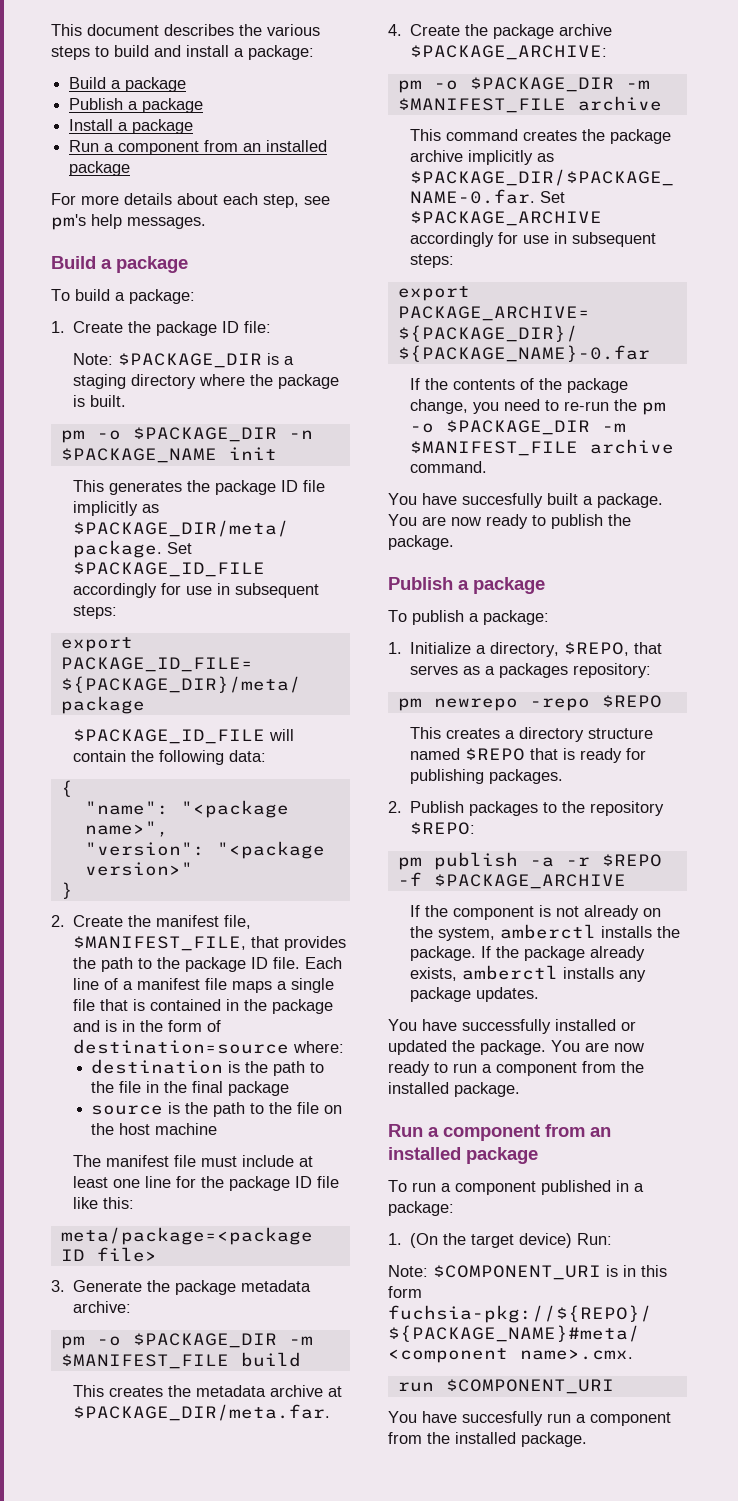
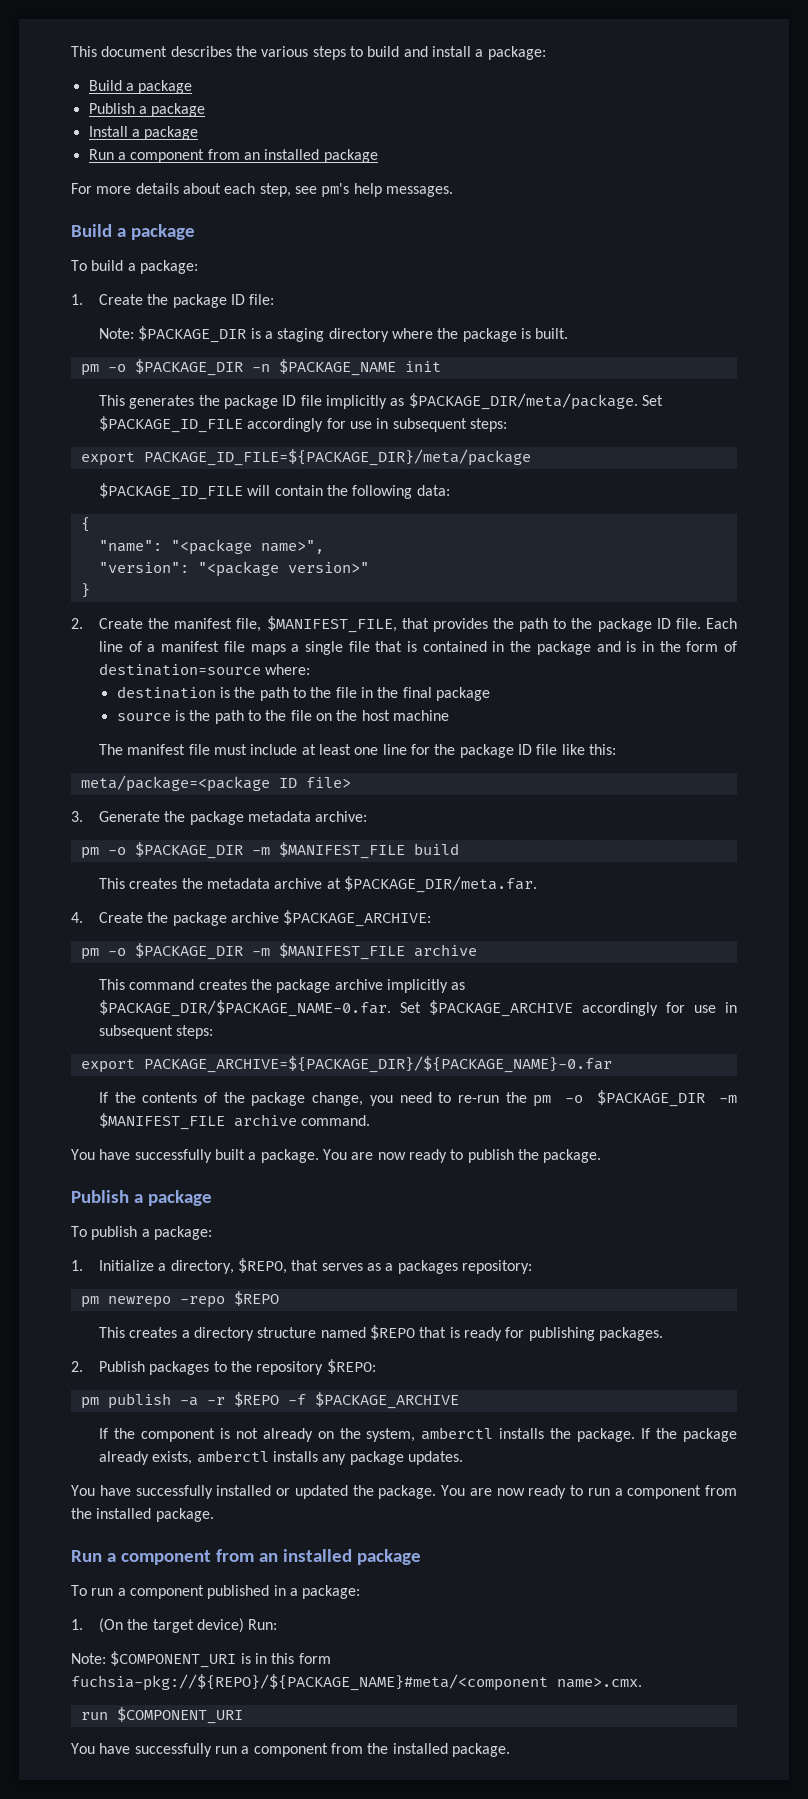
- You have succesfully built a package.
+ You have successfully built a package.
- You have succesfully run a component from the installed package.
+ You have successfully run a component from the installed package.

